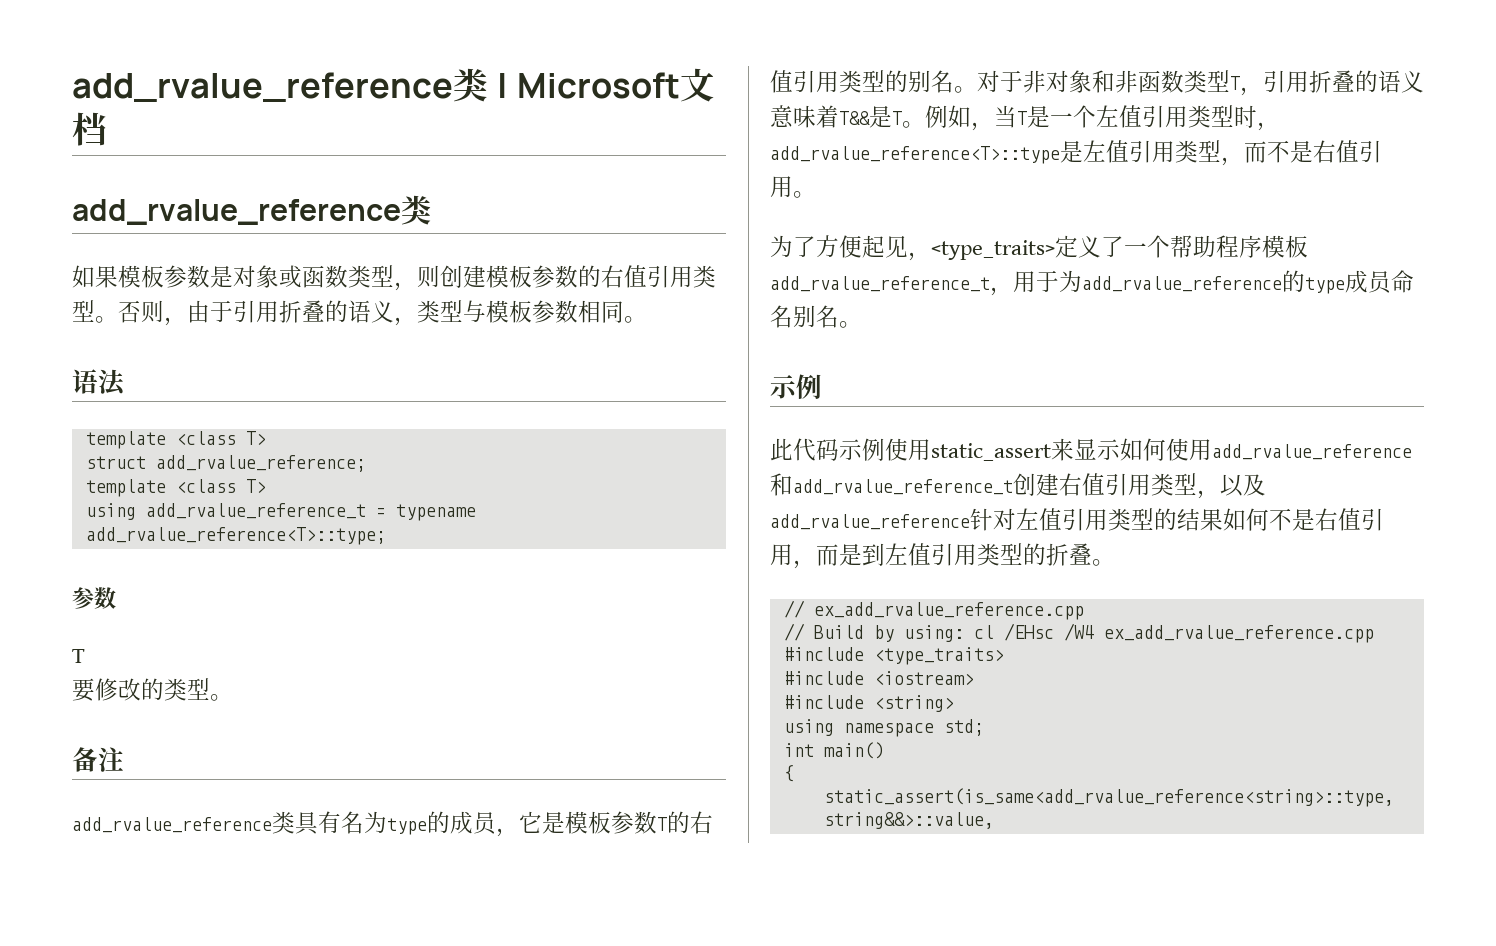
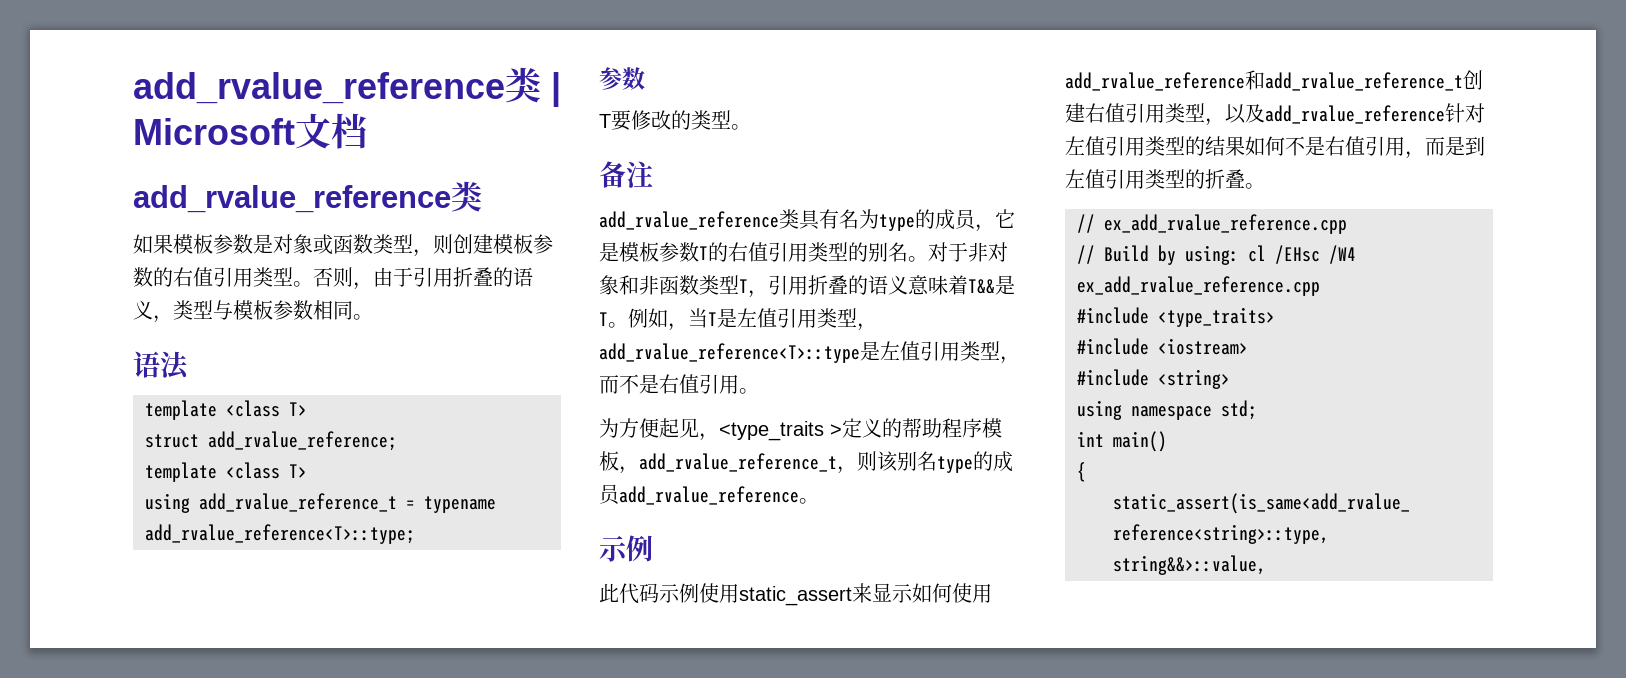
  using add_rvalue_reference_t = typename add_rvalue_reference<T>::type;
  参数
- T
- 要修改的类型。
+ T要修改的类型。
- 例如，当T是一个左值引用类型时，add_rvalue_reference<T>::type是左值引用类型，而不是右值引用。
+ 例如，当T是左值引用类型，add_rvalue_reference<T>::type是左值引用类型，而不是右值引用。
- 为了方便起见，<type_traits>定义了一个帮助程序模板add_rvalue_reference_t，用于为add_rvalue_reference的type成员命名别名。
+ 为方便起见，<type_traits >定义的帮助程序模板，add_rvalue_reference_t，则该别名type的成员add_rvalue_reference。

